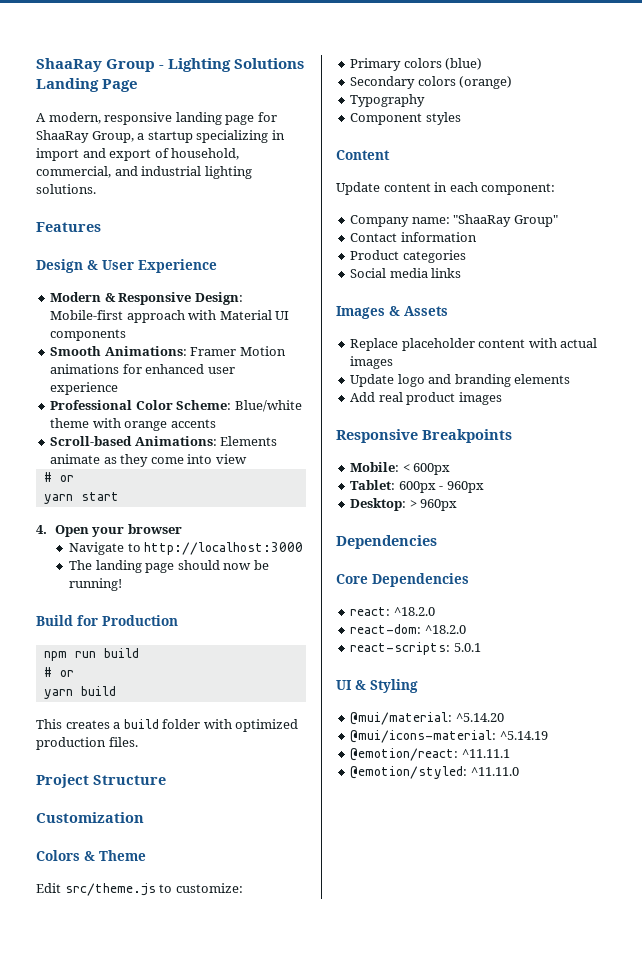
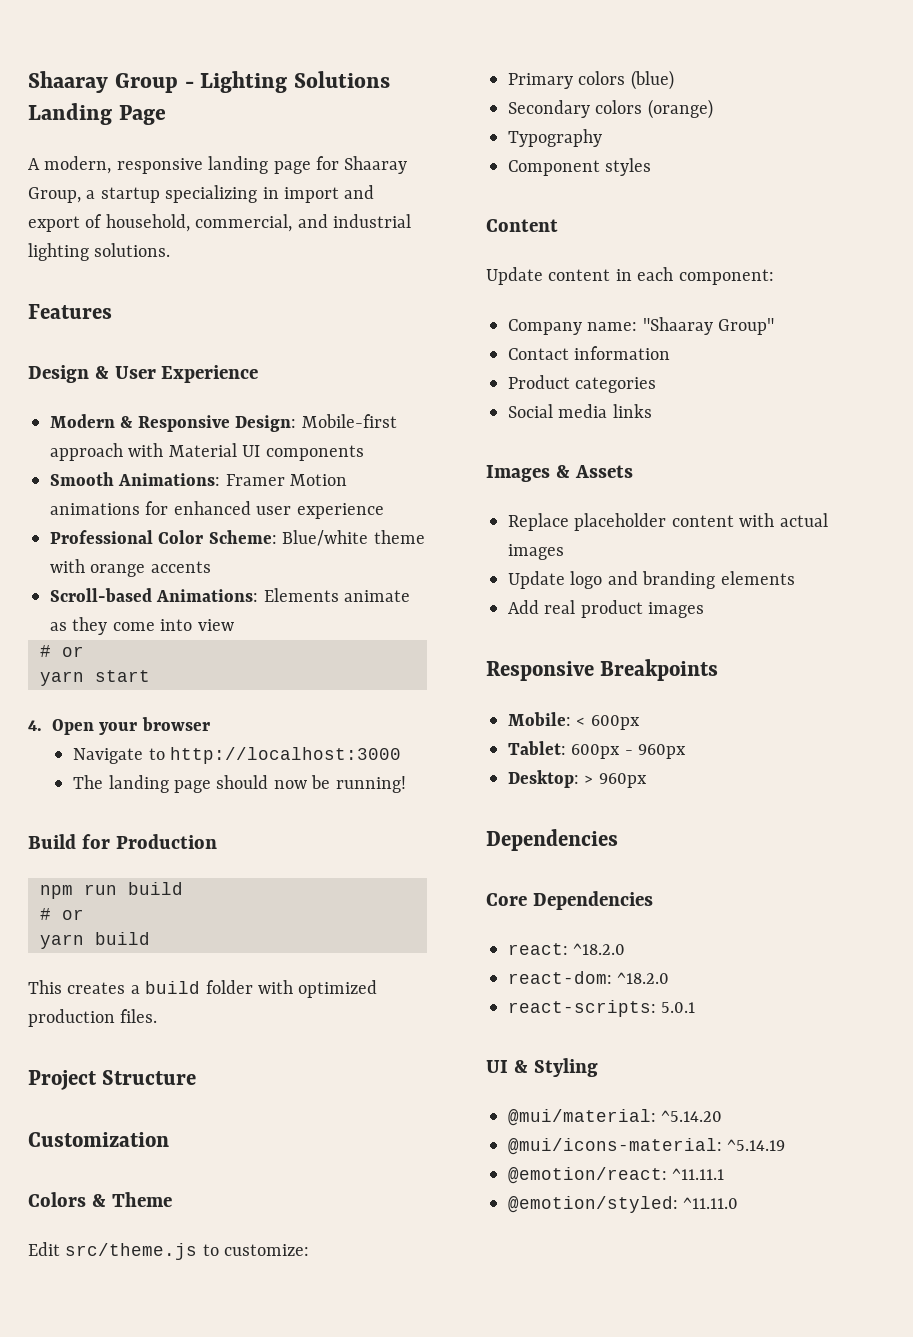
- ShaaRay Group - Lighting Solutions Landing Page
+ Shaaray Group - Lighting Solutions Landing Page
- A modern, responsive landing page for ShaaRay Group, a startup specializing in import and export of household, commercial, and industrial lighting solutions.
+ A modern, responsive landing page for Shaaray Group, a startup specializing in import and export of household, commercial, and industrial lighting solutions.
- Company name: "ShaaRay Group"
+ Company name: "Shaaray Group"

